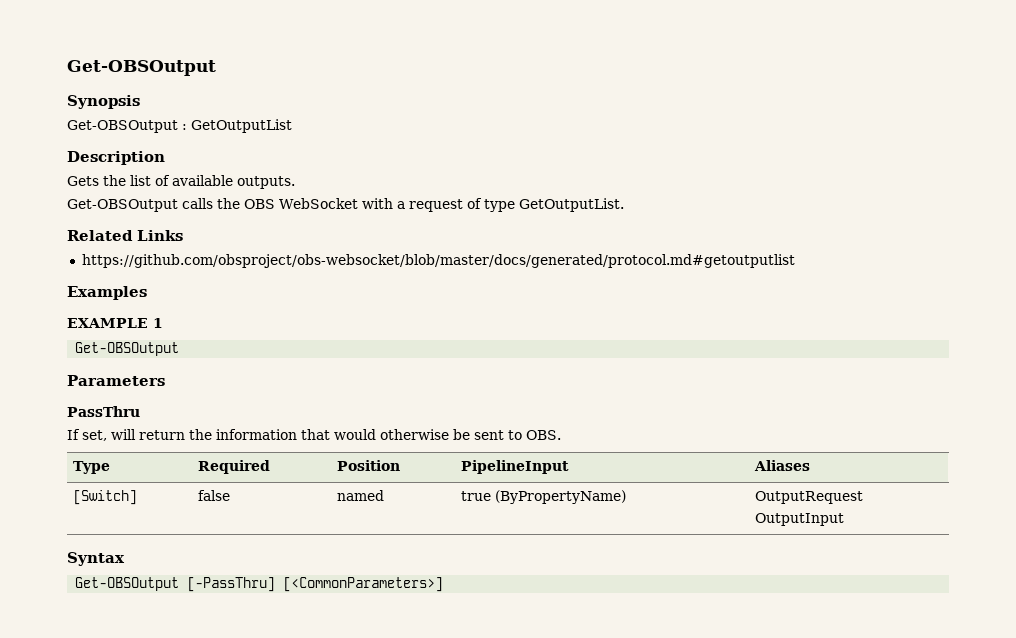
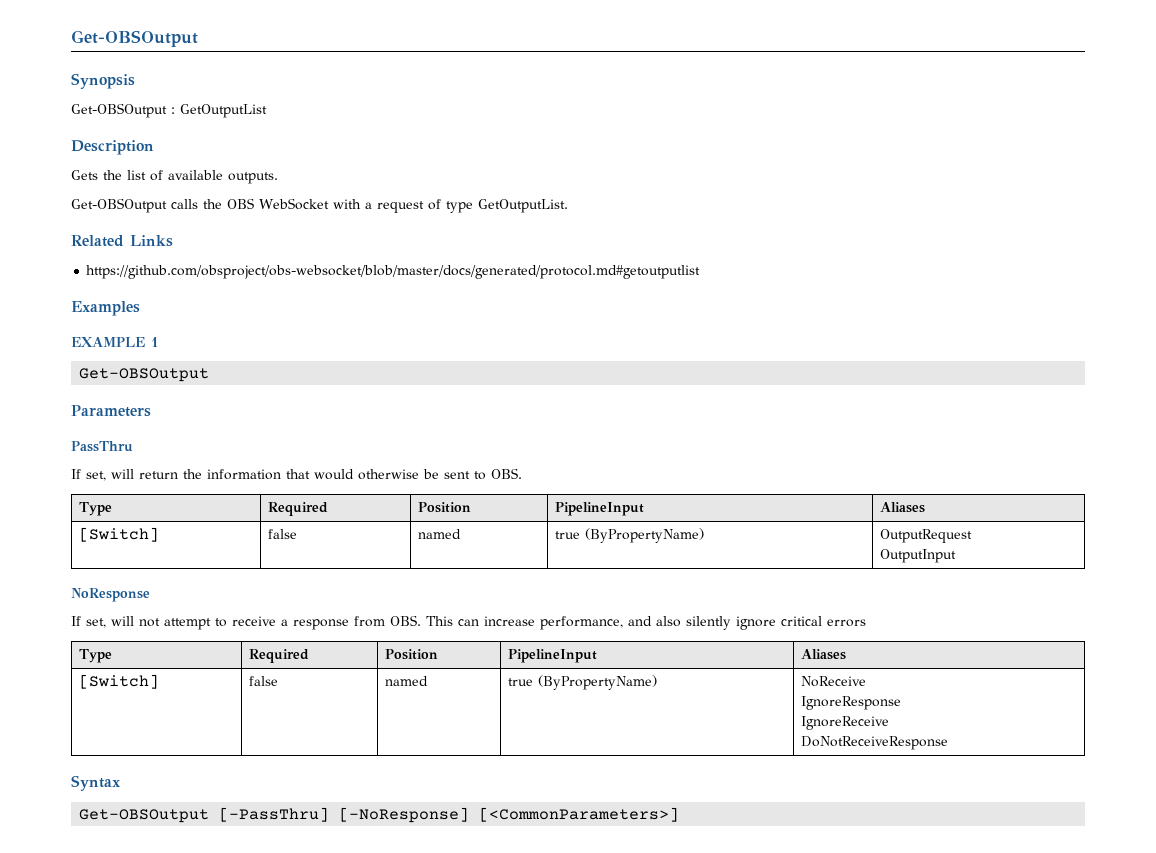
+ NoResponse
+ If set, will not attempt to receive a response from OBS. This can increase performance, and also silently ignore critical errors
+ Type | Required | Position | PipelineInput | Aliases
+ [Switch] | false | named | true (ByPropertyName) | NoReceive
+ IgnoreResponse
+ IgnoreReceive
+ DoNotReceiveResponse
- Get-OBSOutput [-PassThru] [<CommonParameters>]
+ Get-OBSOutput [-PassThru] [-NoResponse] [<CommonParameters>]

